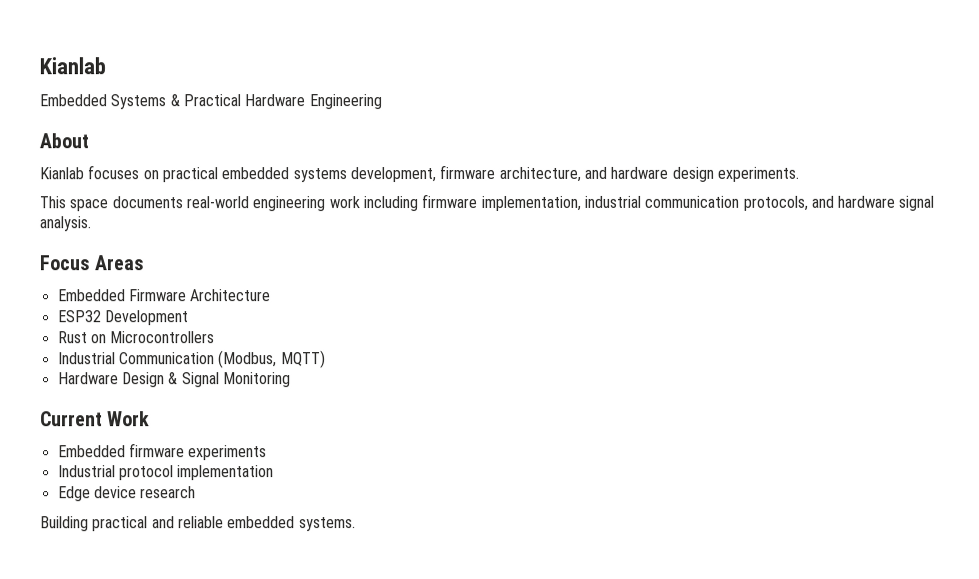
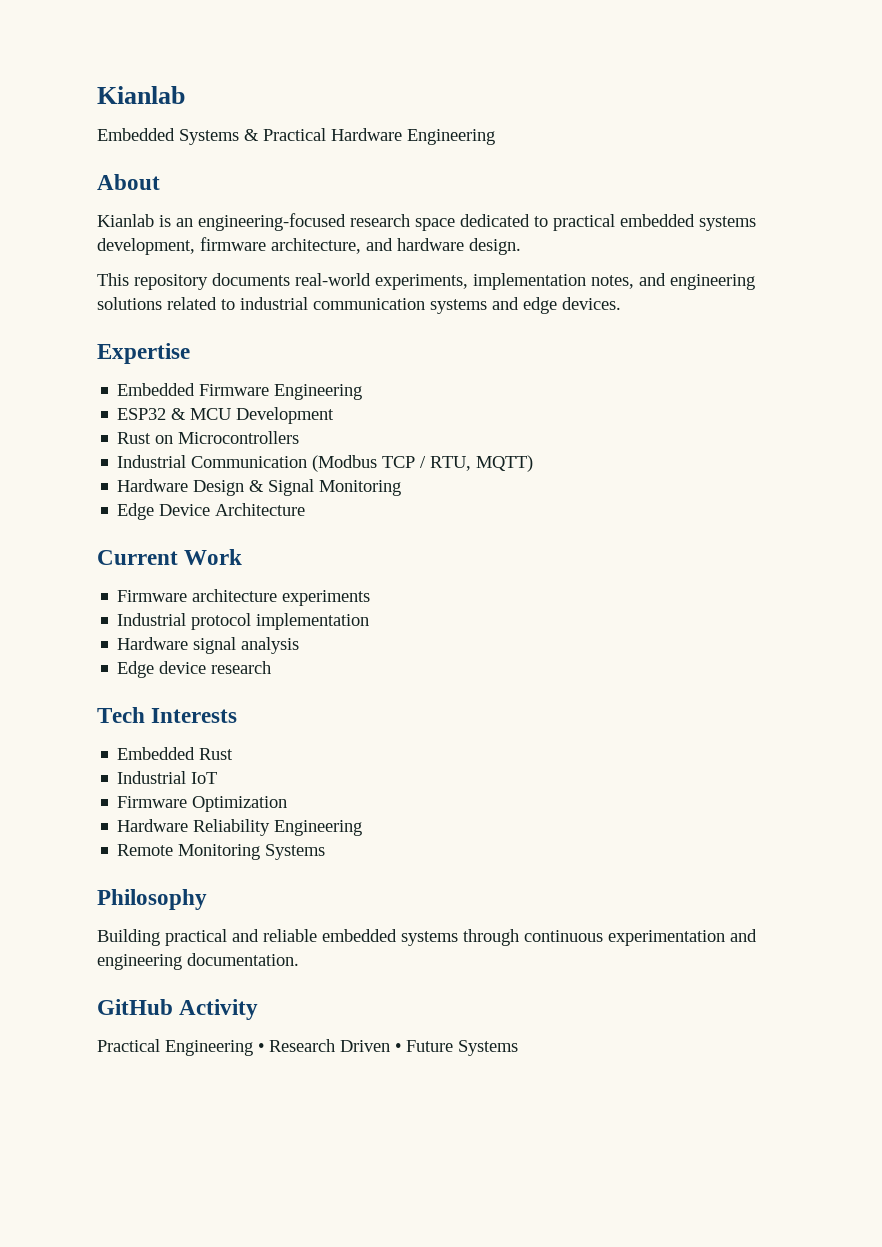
- Kianlab focuses on practical embedded systems development, firmware architecture, and hardware design experiments.
+ Kianlab is an engineering-focused research space dedicated to practical embedded systems development, firmware architecture, and hardware design.
- This space documents real-world engineering work including firmware implementation, industrial communication protocols, and hardware signal analysis.
- Focus Areas
+ This repository documents real-world experiments, implementation notes, and engineering solutions related to industrial communication systems and edge devices.
+ Expertise
- Embedded Firmware Architecture
+ Embedded Firmware Engineering
- ESP32 Development
+ ESP32 & MCU Development
- Industrial Communication (Modbus, MQTT)
+ Industrial Communication (Modbus TCP / RTU, MQTT)
+ Edge Device Architecture
- Embedded firmware experiments
+ Firmware architecture experiments
+ Hardware signal analysis
+ Tech Interests
+ Embedded Rust
+ Industrial IoT
+ Firmware Optimization
+ Hardware Reliability Engineering
+ Remote Monitoring Systems
+ Philosophy
- Building practical and reliable embedded systems.
+ Building practical and reliable embedded systems through continuous experimentation and engineering documentation.
+ GitHub Activity
+ Practical Engineering • Research Driven • Future Systems

